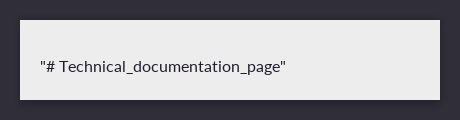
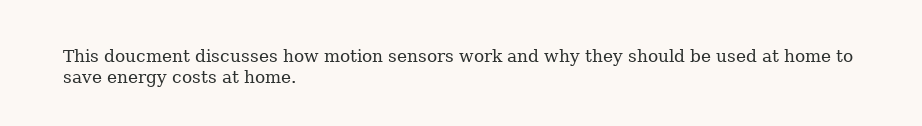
- "# Technical_documentation_page"
+ This doucment discusses how motion sensors work and why they should be used at home to save energy costs at home.

